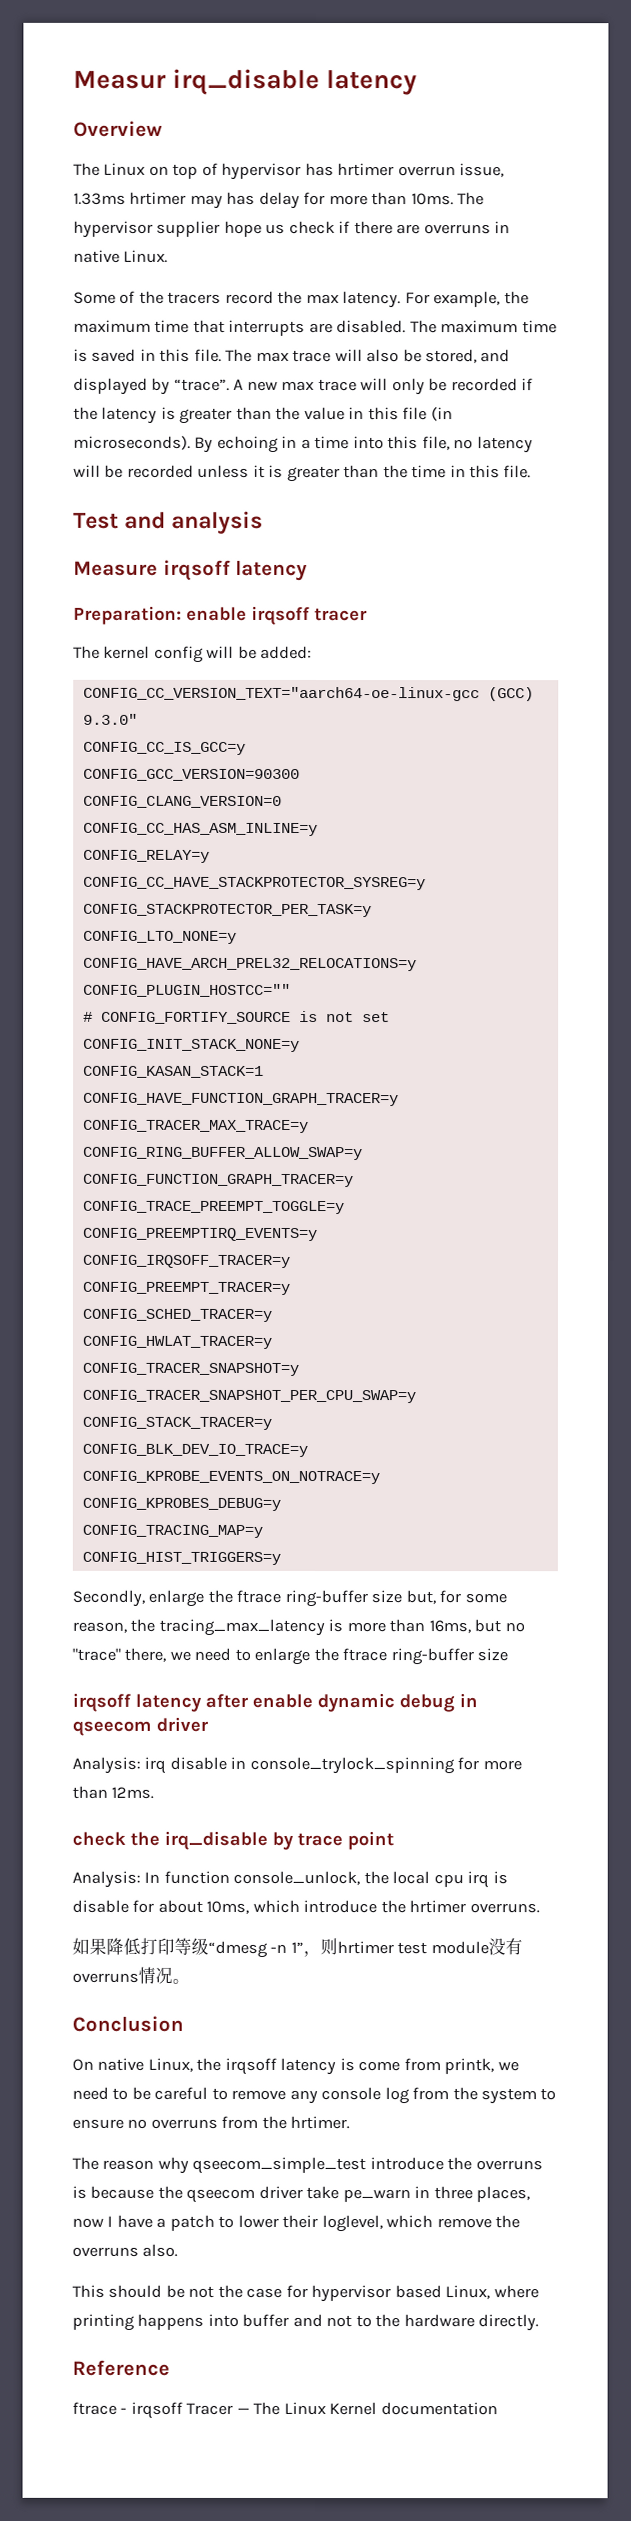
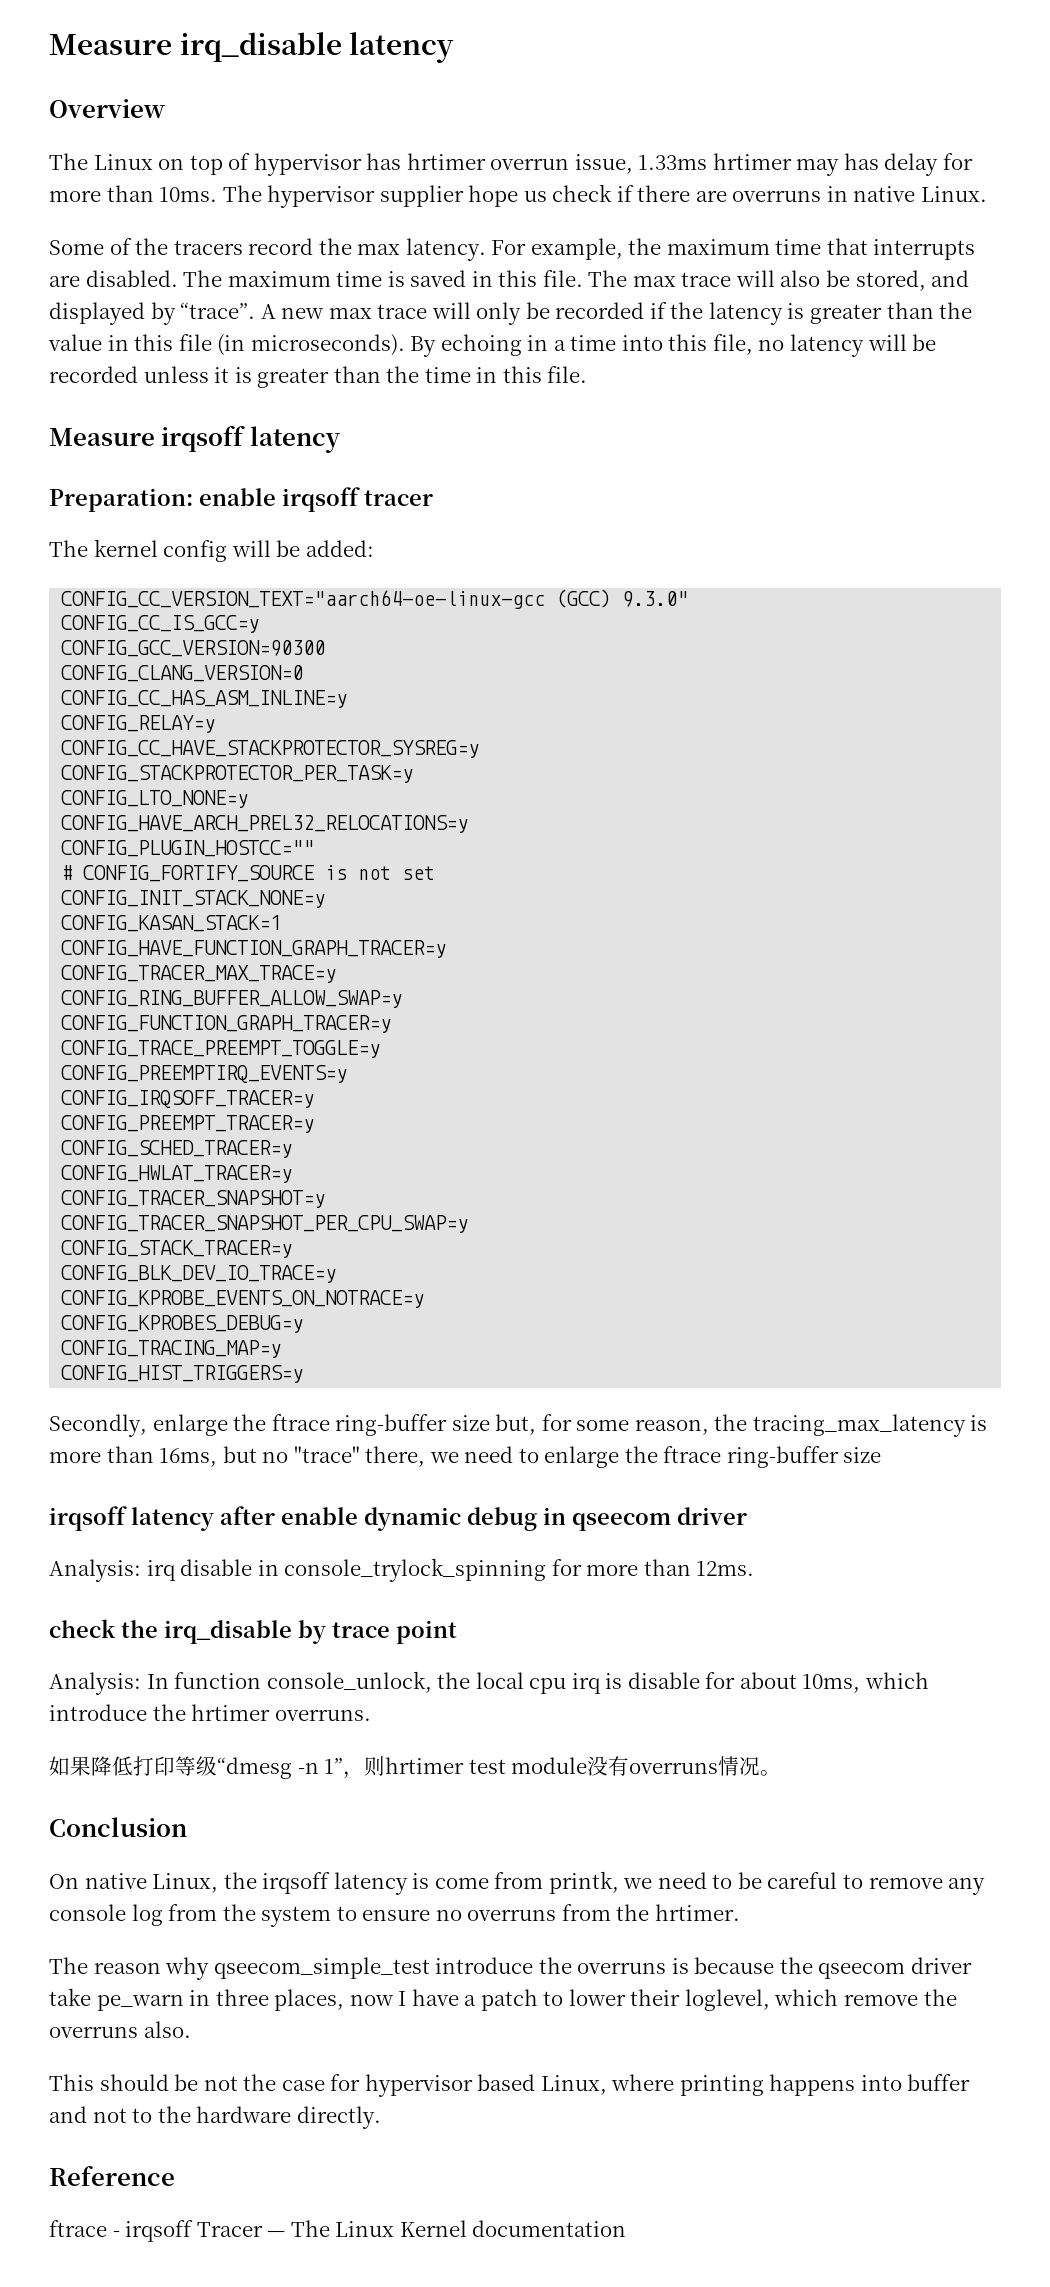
- Measur irq_disable latency
+ Measure irq_disable latency
- Test and analysis

